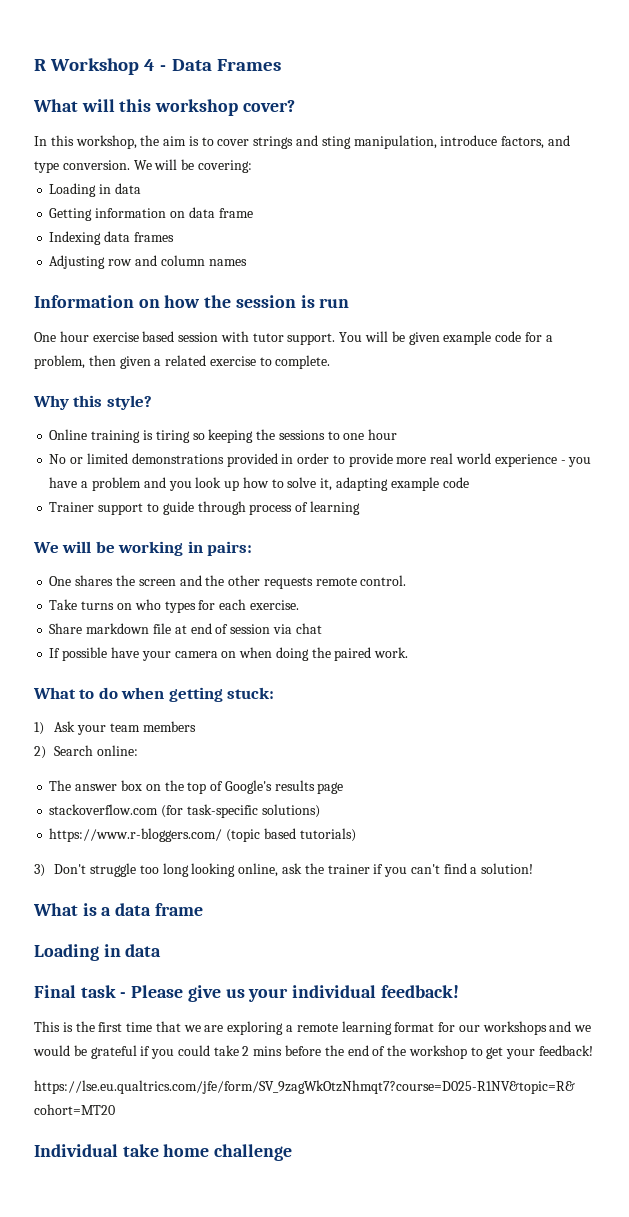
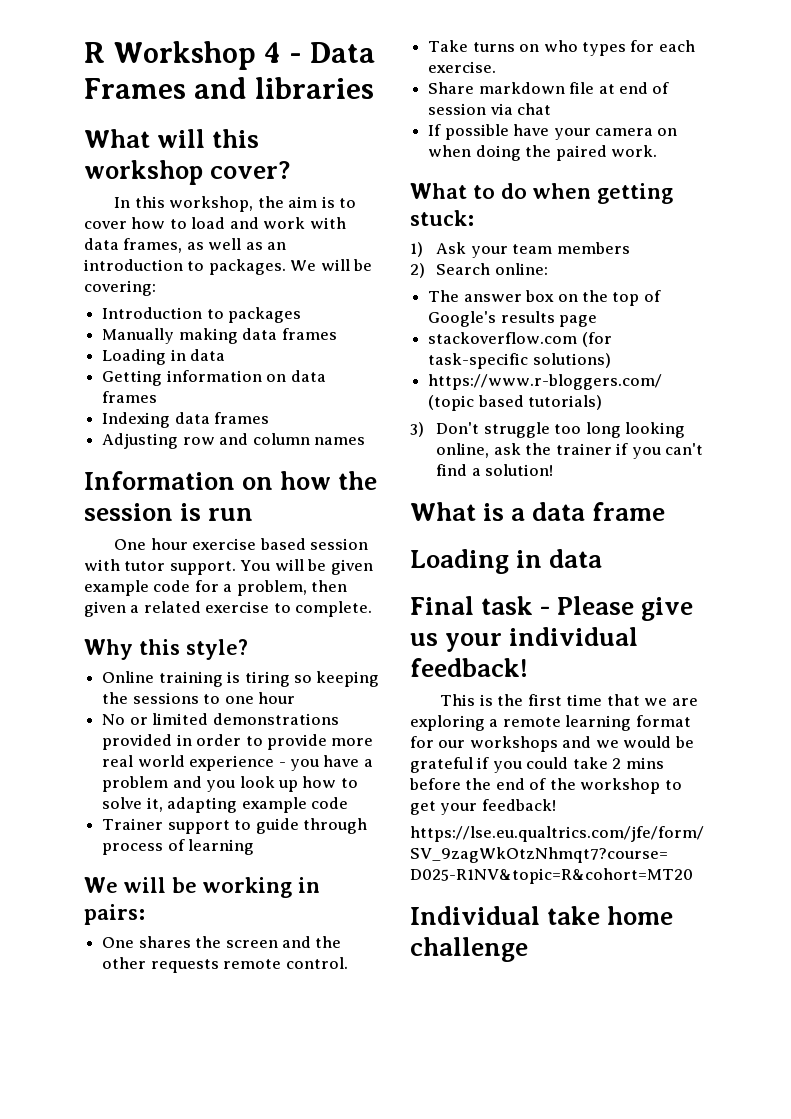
- R Workshop 4 - Data Frames
+ R Workshop 4 - Data Frames and libraries
- In this workshop, the aim is to cover strings and sting manipulation, introduce factors, and type conversion. We will be covering:
+ In this workshop, the aim is to cover how to load and work with data frames, as well as an introduction to packages. We will be covering:
+ Introduction to packages
+ Manually making data frames
- Getting information on data frame
+ Getting information on data frames

